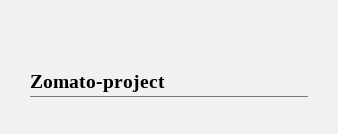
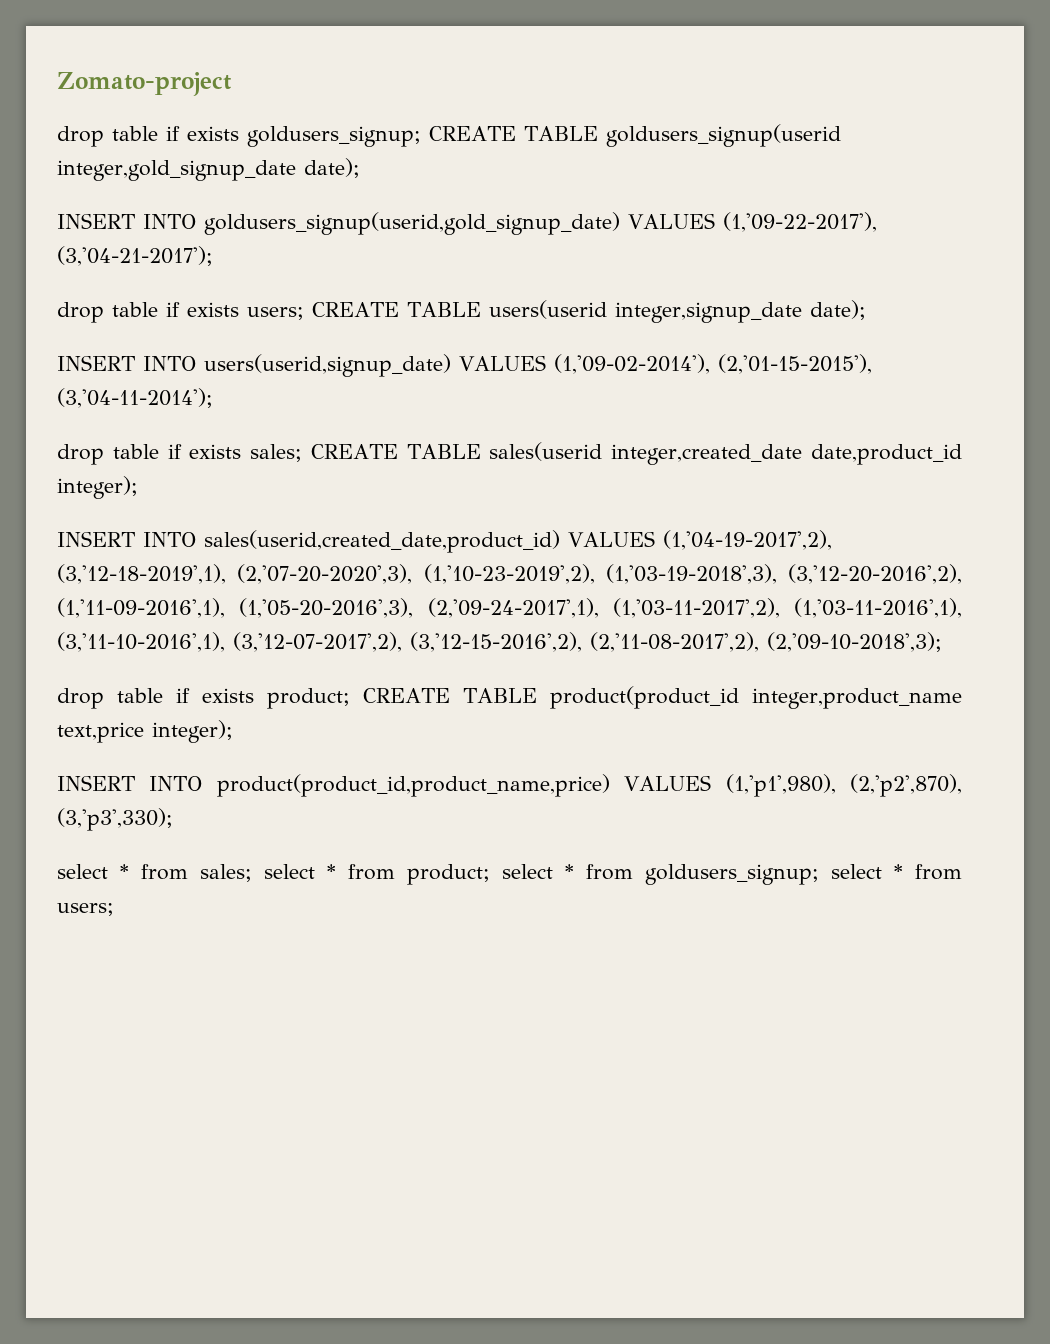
+ drop table if exists goldusers_signup; CREATE TABLE goldusers_signup(userid integer,gold_signup_date date);
+ INSERT INTO goldusers_signup(userid,gold_signup_date) VALUES (1,'09-22-2017'), (3,'04-21-2017');
+ drop table if exists users; CREATE TABLE users(userid integer,signup_date date);
+ INSERT INTO users(userid,signup_date) VALUES (1,'09-02-2014'), (2,'01-15-2015'), (3,'04-11-2014');
+ drop table if exists sales; CREATE TABLE sales(userid integer,created_date date,product_id integer);
+ INSERT INTO sales(userid,created_date,product_id) VALUES (1,'04-19-2017',2), (3,'12-18-2019',1), (2,'07-20-2020',3), (1,'10-23-2019',2), (1,'03-19-2018',3), (3,'12-20-2016',2), (1,'11-09-2016',1), (1,'05-20-2016',3), (2,'09-24-2017',1), (1,'03-11-2017',2), (1,'03-11-2016',1), (3,'11-10-2016',1), (3,'12-07-2017',2), (3,'12-15-2016',2), (2,'11-08-2017',2), (2,'09-10-2018',3);
+ drop table if exists product; CREATE TABLE product(product_id integer,product_name text,price integer);
+ INSERT INTO product(product_id,product_name,price) VALUES (1,'p1',980), (2,'p2',870), (3,'p3',330);
+ select * from sales; select * from product; select * from goldusers_signup; select * from users;

